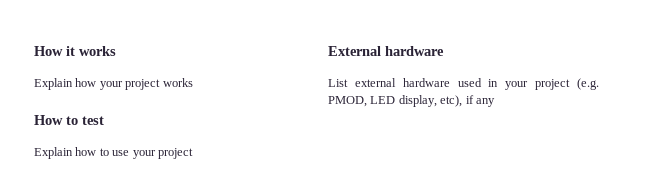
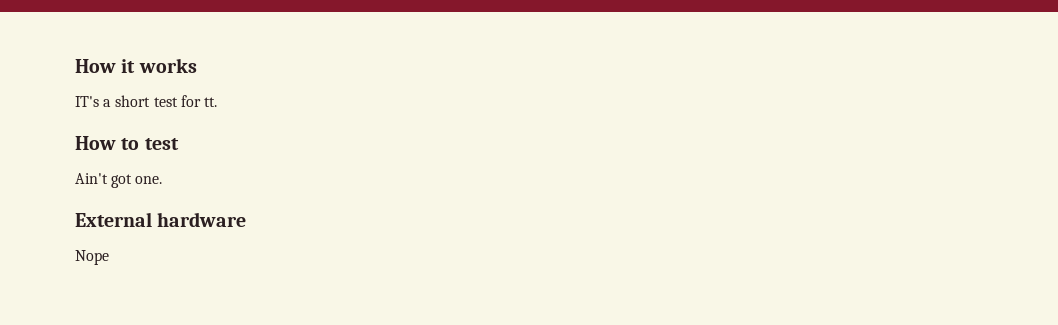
- Explain how your project works
+ IT's a short test for tt.
  How to test
- Explain how to use your project
+ Ain't got one.
  External hardware
- List external hardware used in your project (e.g. PMOD, LED display, etc), if any
+ Nope

